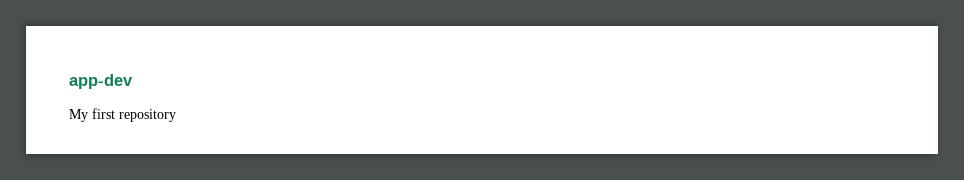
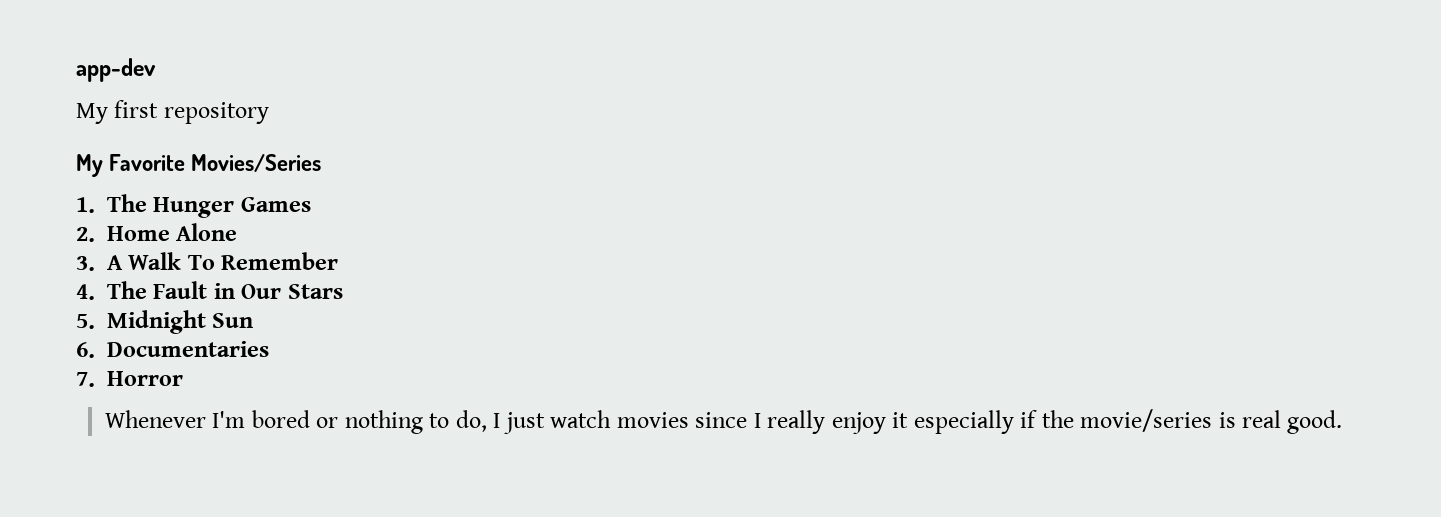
+ My Favorite Movies/Series
+ 1. The Hunger Games
+ 2. Home Alone
+ 3. A Walk To Remember
+ 4. The Fault in Our Stars
+ 5. Midnight Sun
+ 6. Documentaries
+ 7. Horror
+ Whenever I'm bored or nothing to do, I just watch movies since I really enjoy it especially if the movie/series is real good.

